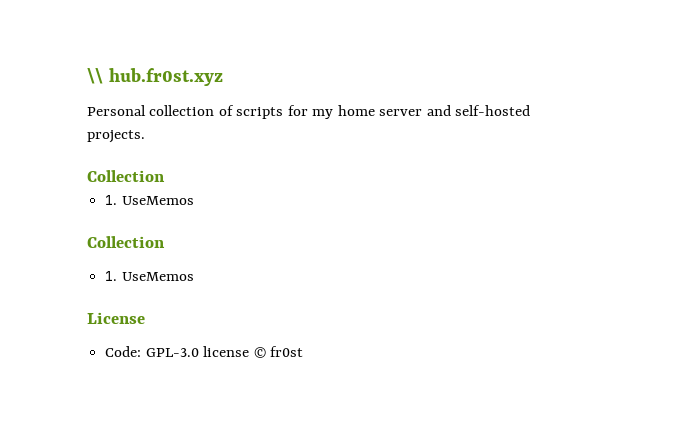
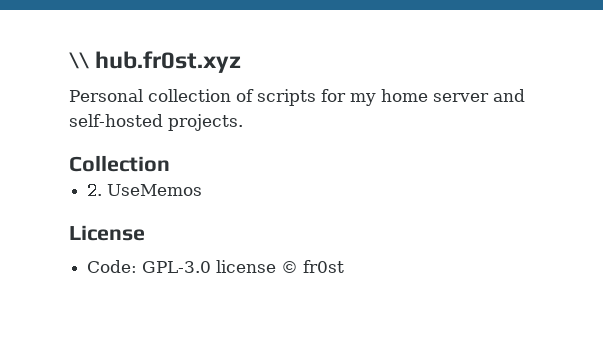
  Personal collection of scripts for my home server and self-hosted projects.
  Collection
- 1. UseMemos
- Collection
- 1. UseMemos
+ 2. UseMemos

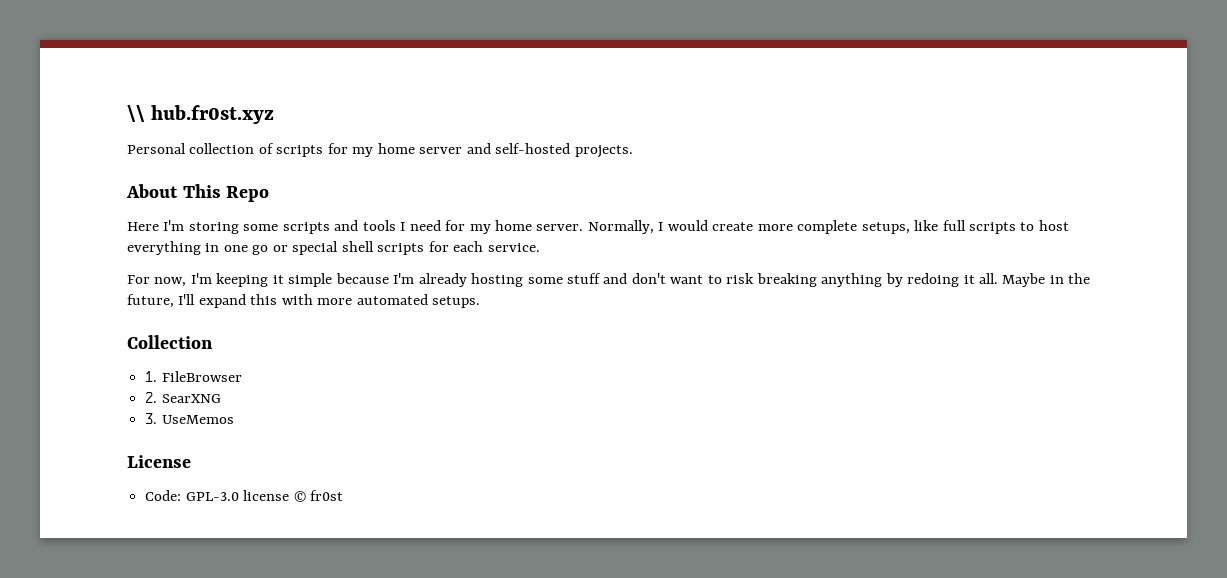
+ About This Repo
+ Here I'm storing some scripts and tools I need for my home server. Normally, I would create more complete setups, like full scripts to host everything in one go or special shell scripts for each service.
+ For now, I'm keeping it simple because I'm already hosting some stuff and don't want to risk breaking anything by redoing it all. Maybe in the future, I'll expand this with more automated setups.
+ 1. FileBrowser
- 2. UseMemos
+ 2. SearXNG
+ 3. UseMemos

